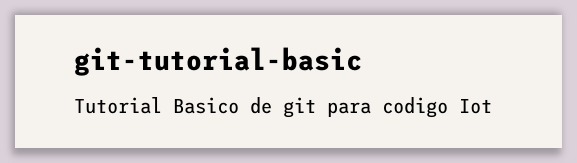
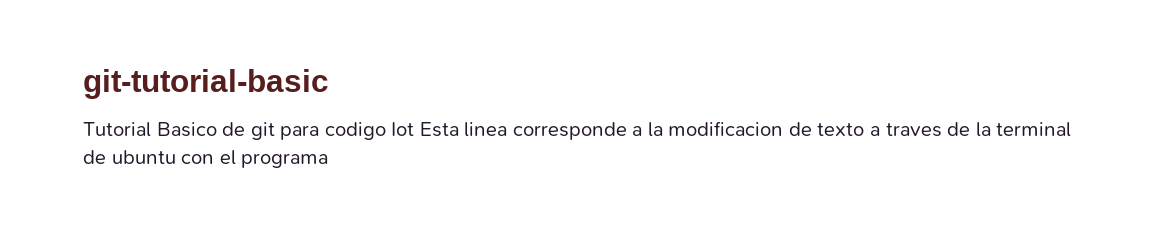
- Tutorial Basico de git para codigo Iot
+ Tutorial Basico de git para codigo Iot Esta linea corresponde a la modificacion de texto a traves de la terminal de ubuntu con el programa

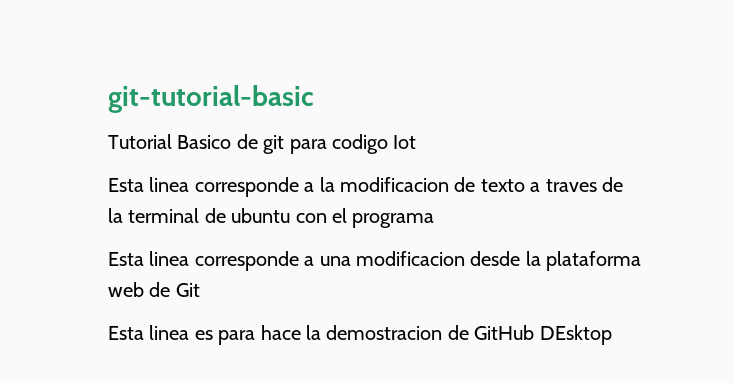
- Tutorial Basico de git para codigo Iot Esta linea corresponde a la modificacion de texto a traves de la terminal de ubuntu con el programa
+ Tutorial Basico de git para codigo Iot
+ Esta linea corresponde a la modificacion de texto a traves de la terminal de ubuntu con el programa
+ Esta linea corresponde a una modificacion desde la plataforma web de Git
+ Esta linea es para hace la demostracion de GitHub DEsktop

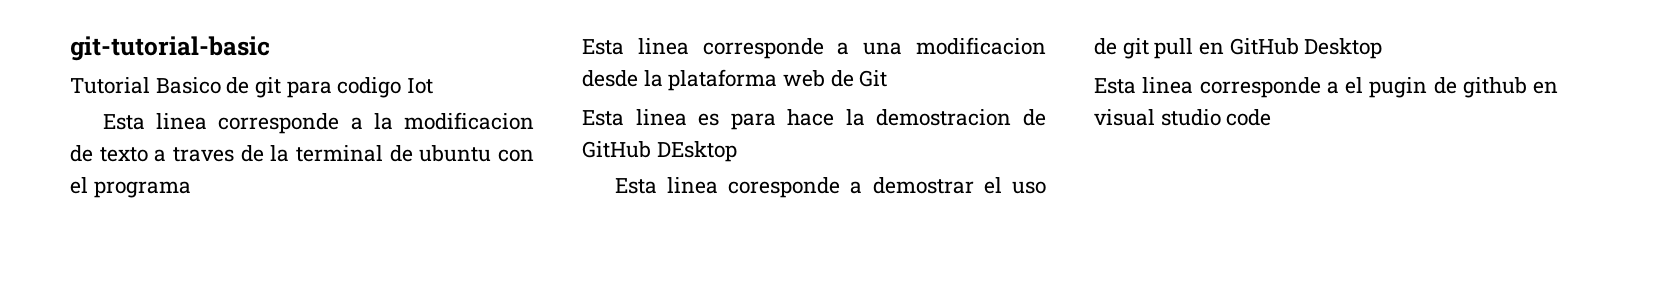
+ Esta linea coresponde a demostrar el uso de git pull en GitHub Desktop
+ Esta linea corresponde a el pugin de github en visual studio code

